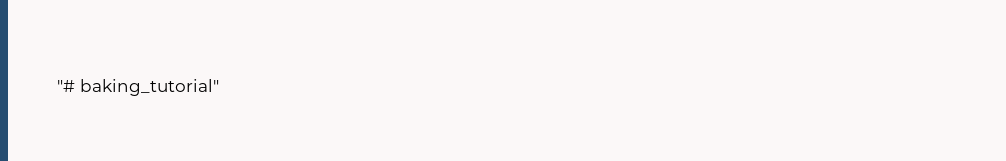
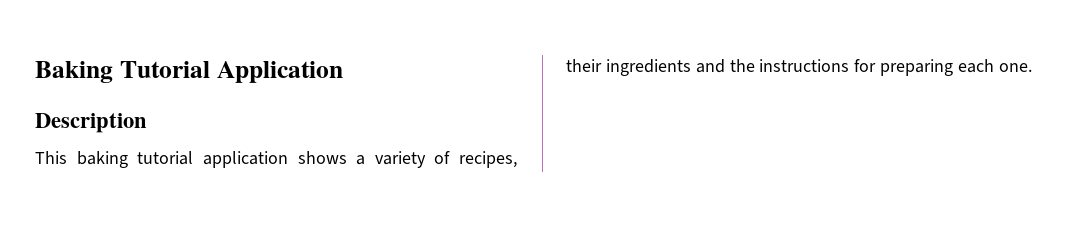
- "# baking_tutorial"
+ Baking Tutorial Application
+ Description
+ This baking tutorial application shows a variety of recipes, their ingredients and the instructions for preparing each one.

